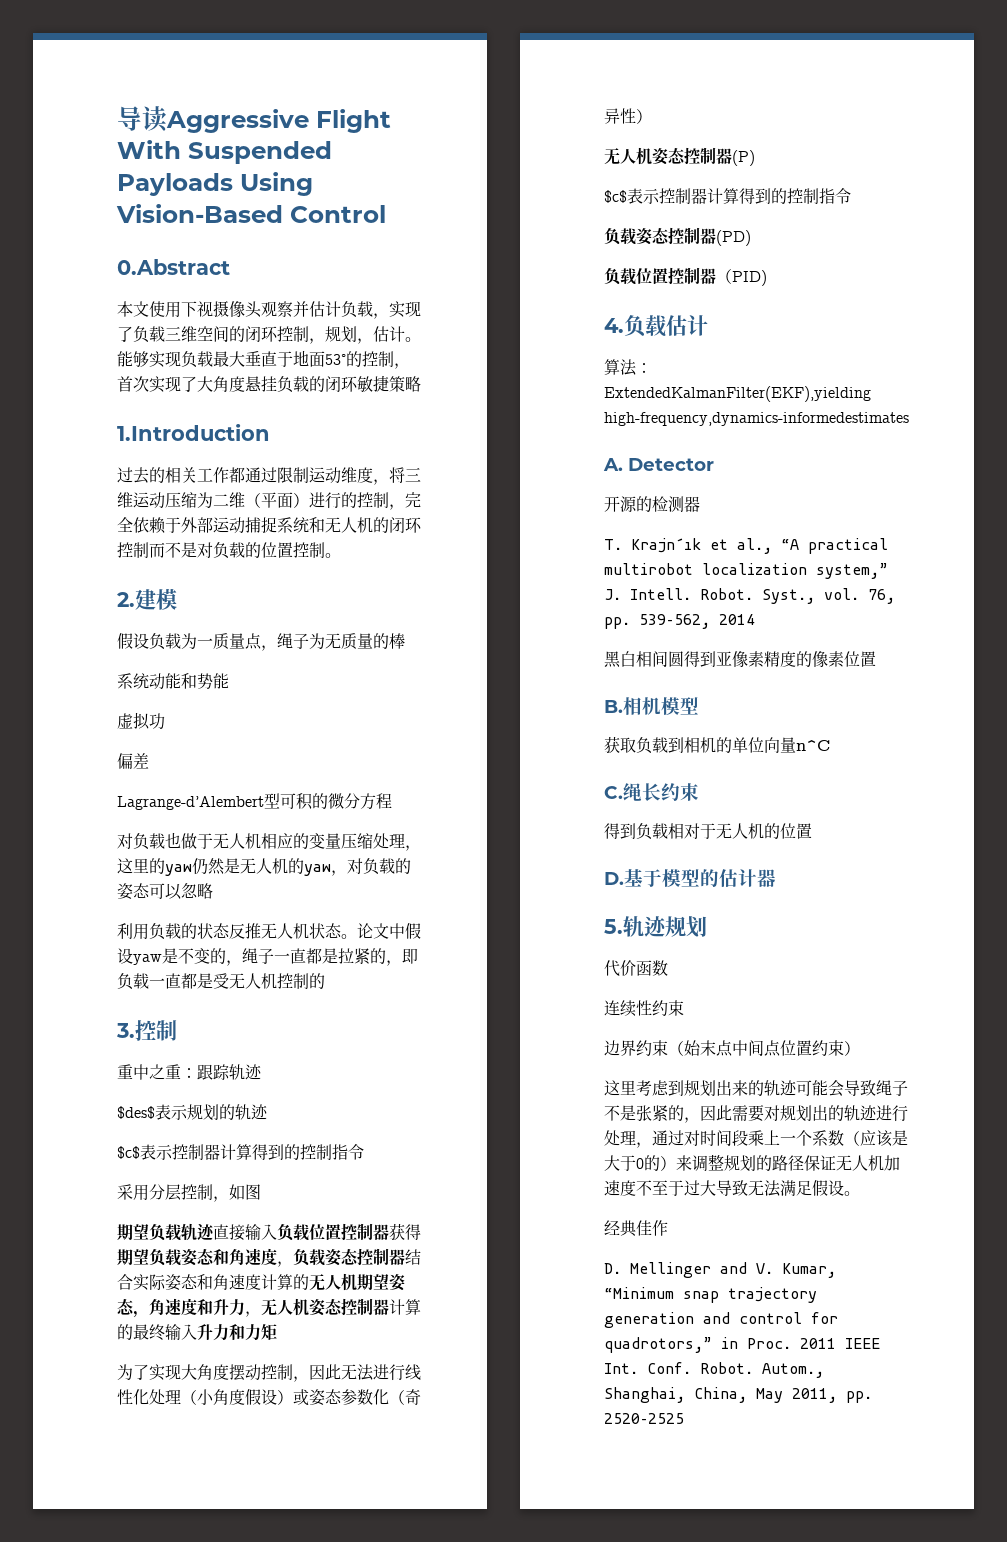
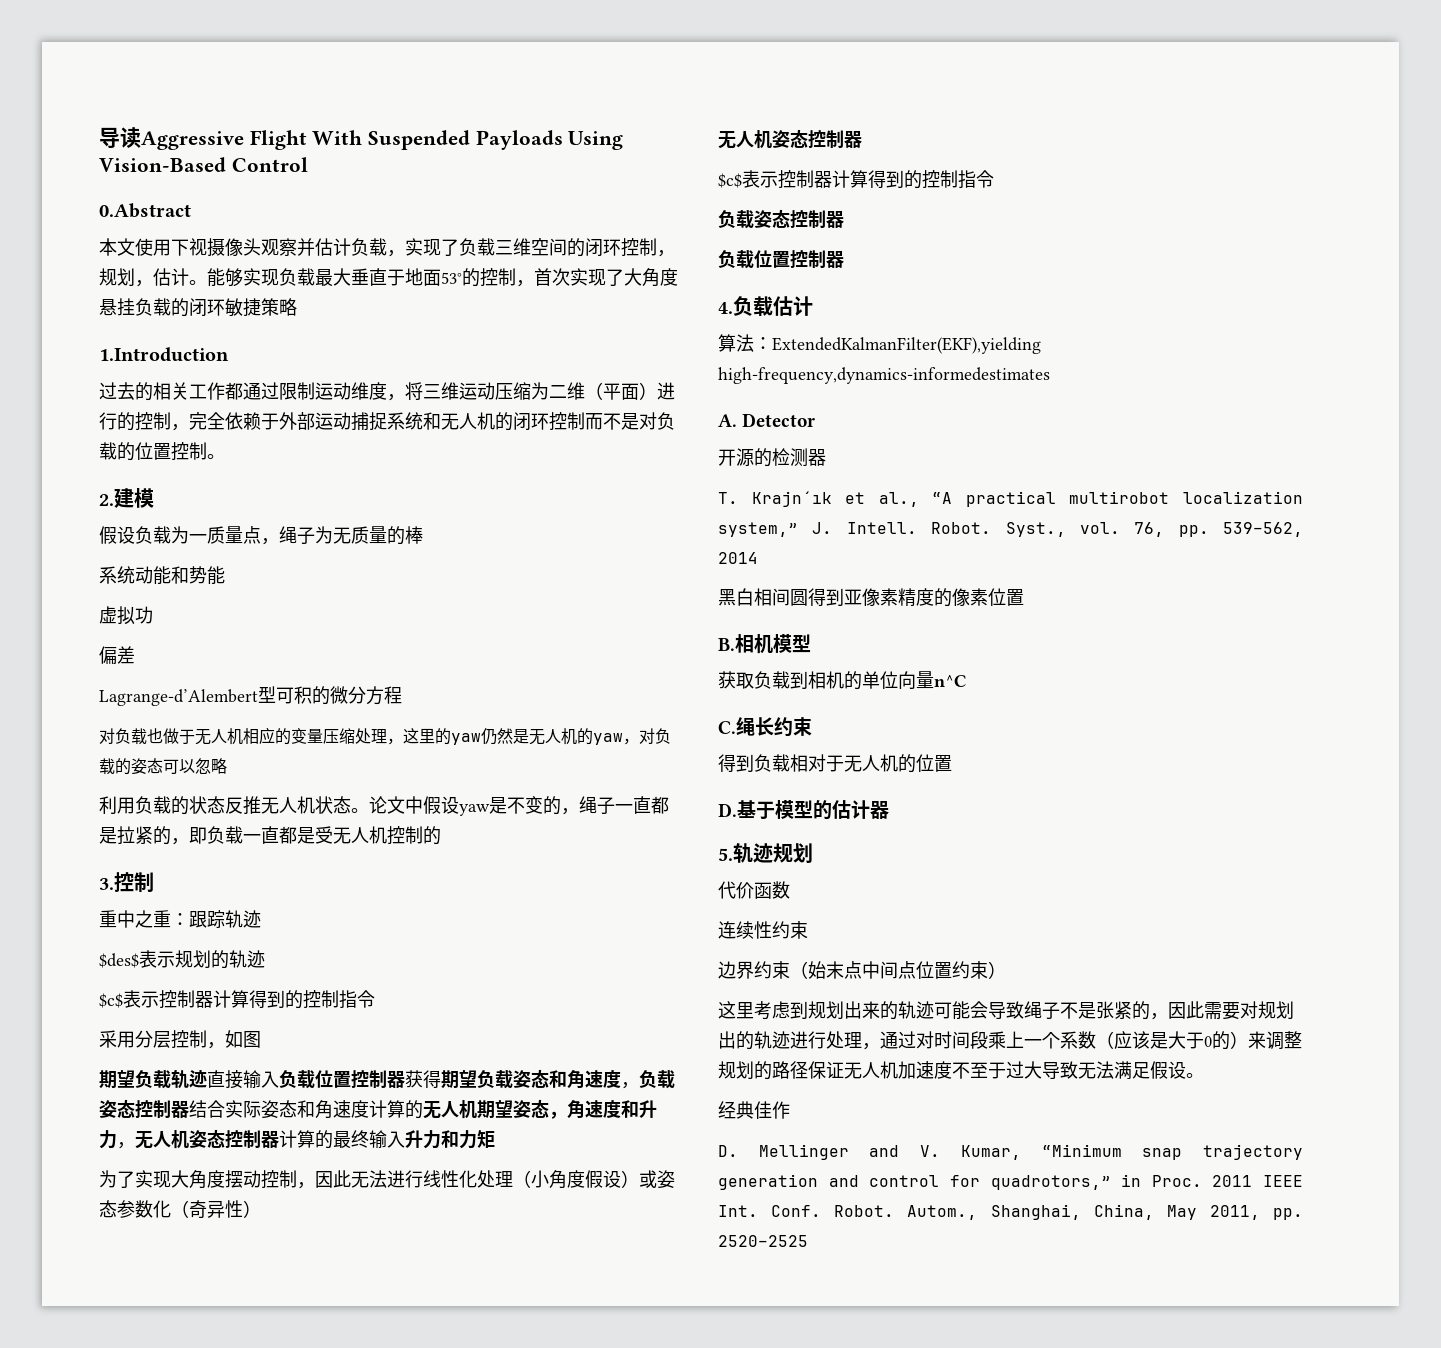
  为了实现大角度摆动控制，因此无法进行线性化处理（小角度假设）或姿态参数化（奇异性）
- 无人机姿态控制器(P)
+ 无人机姿态控制器
  $c$表示控制器计算得到的控制指令
- 负载姿态控制器(PD)
- 负载位置控制器（PID)
+ 负载姿态控制器
+ 负载位置控制器

